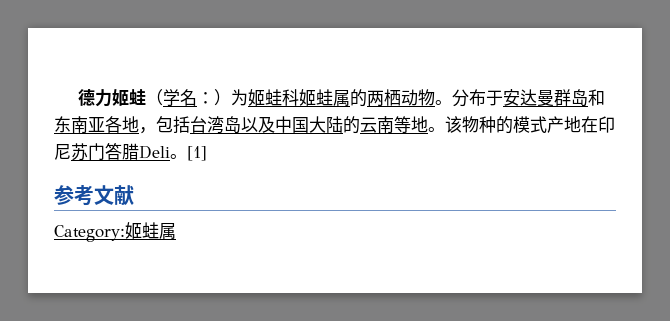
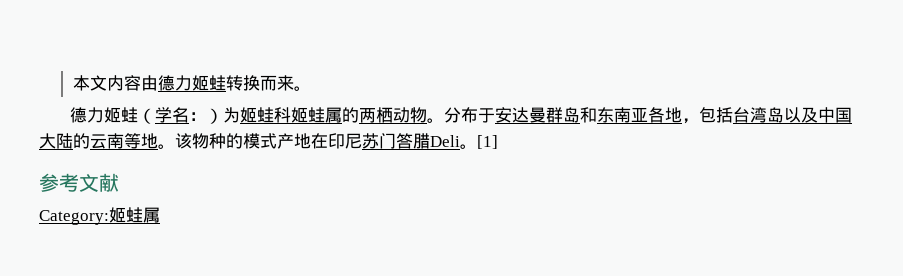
+ 本文内容由德力姬蛙转换而来。

